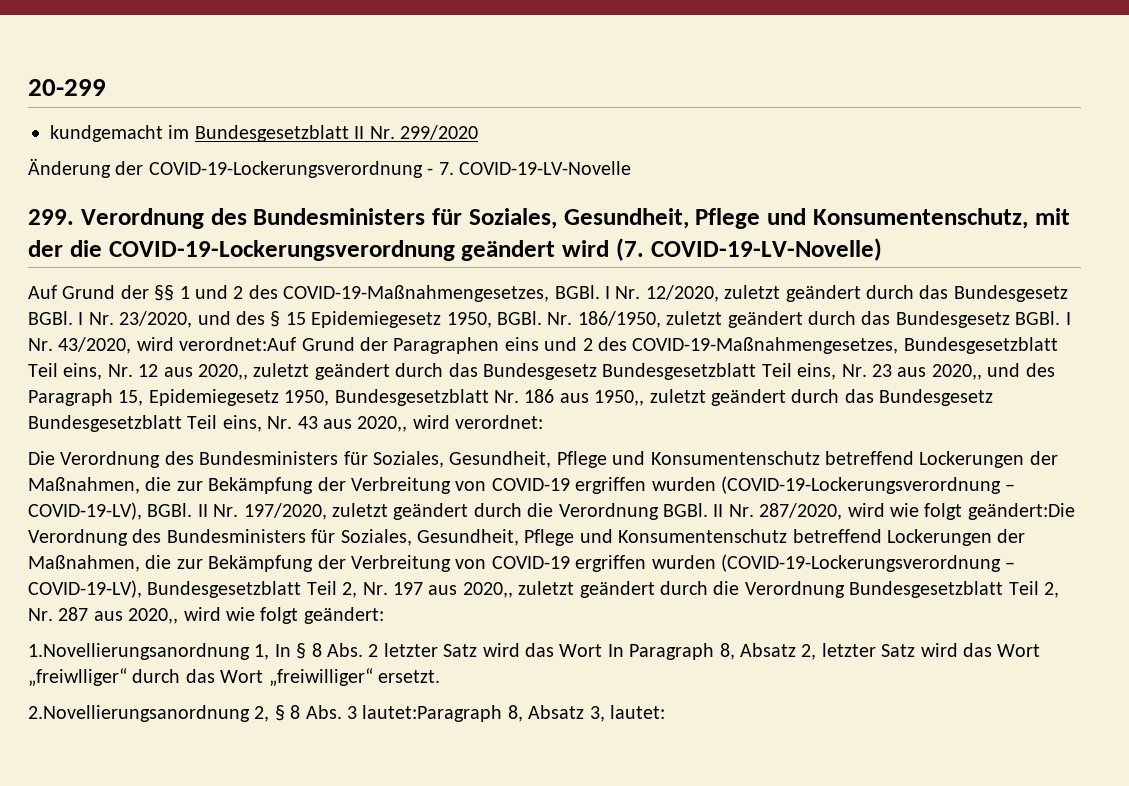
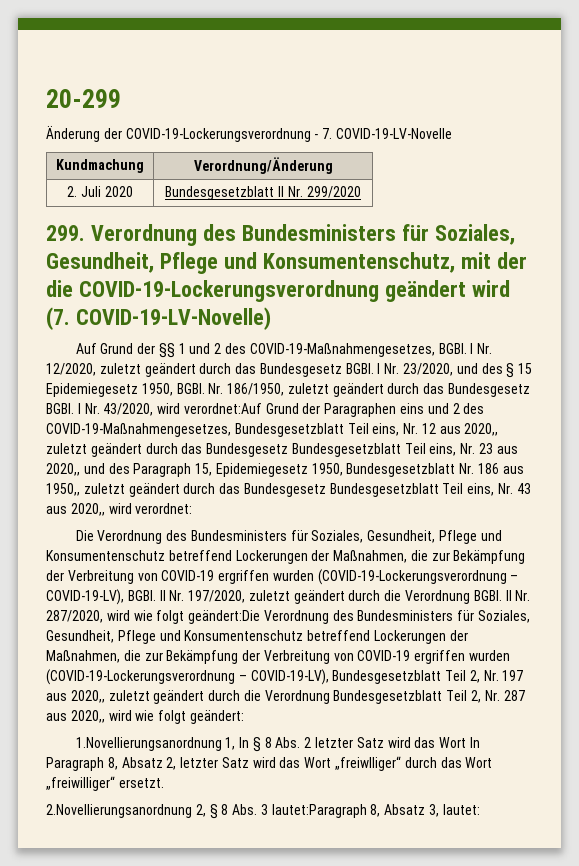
- kundgemacht im Bundesgesetzblatt II Nr. 299/2020
+ Kundmachung | Verordnung/Änderung
+ 2. Juli 2020 | Bundesgesetzblatt II Nr. 299/2020

